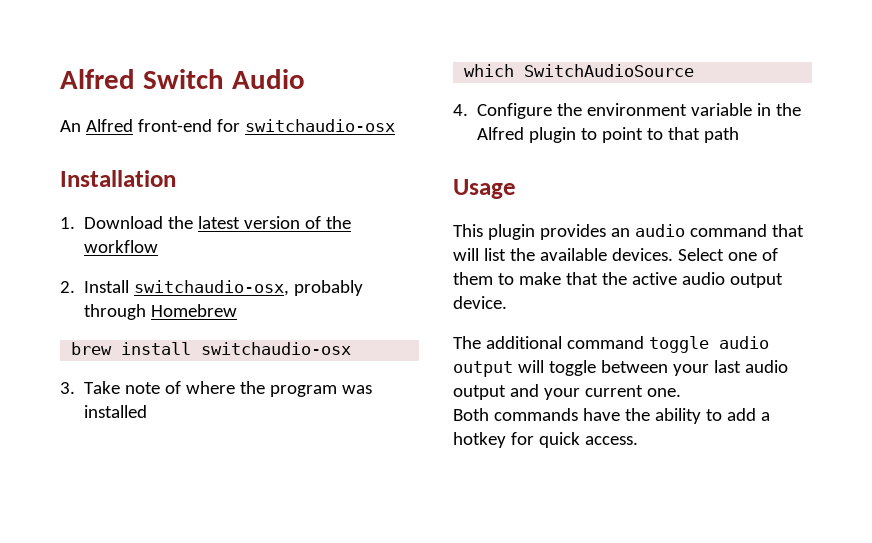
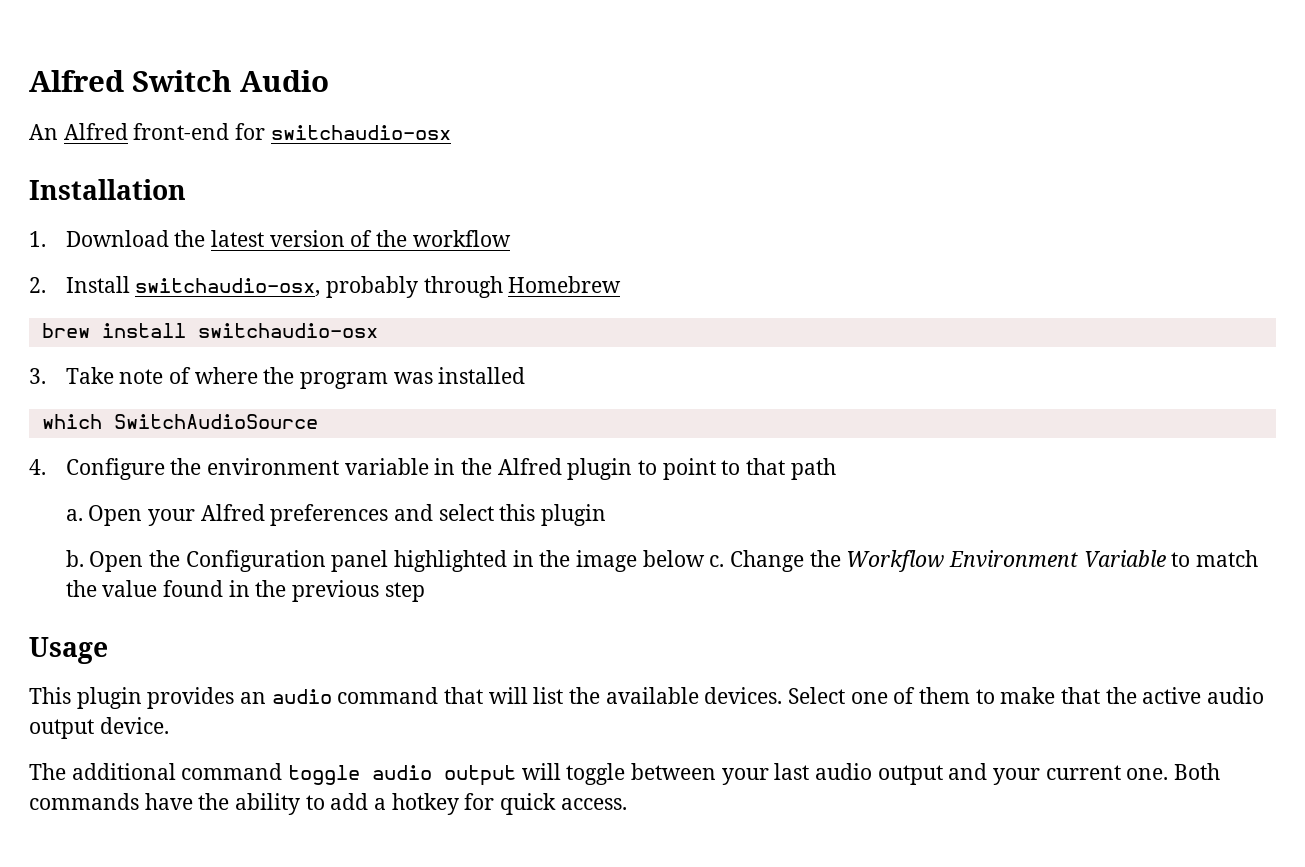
+ a. Open your Alfred preferences and select this plugin
+ b. Open the Configuration panel highlighted in the image below c. Change the Workflow Environment Variable to match the value found in the previous step
- The additional command toggle audio output will toggle between your last audio output and your current one.
- Both commands have the ability to add a hotkey for quick access.
+ The additional command toggle audio output will toggle between your last audio output and your current one. Both commands have the ability to add a hotkey for quick access.

